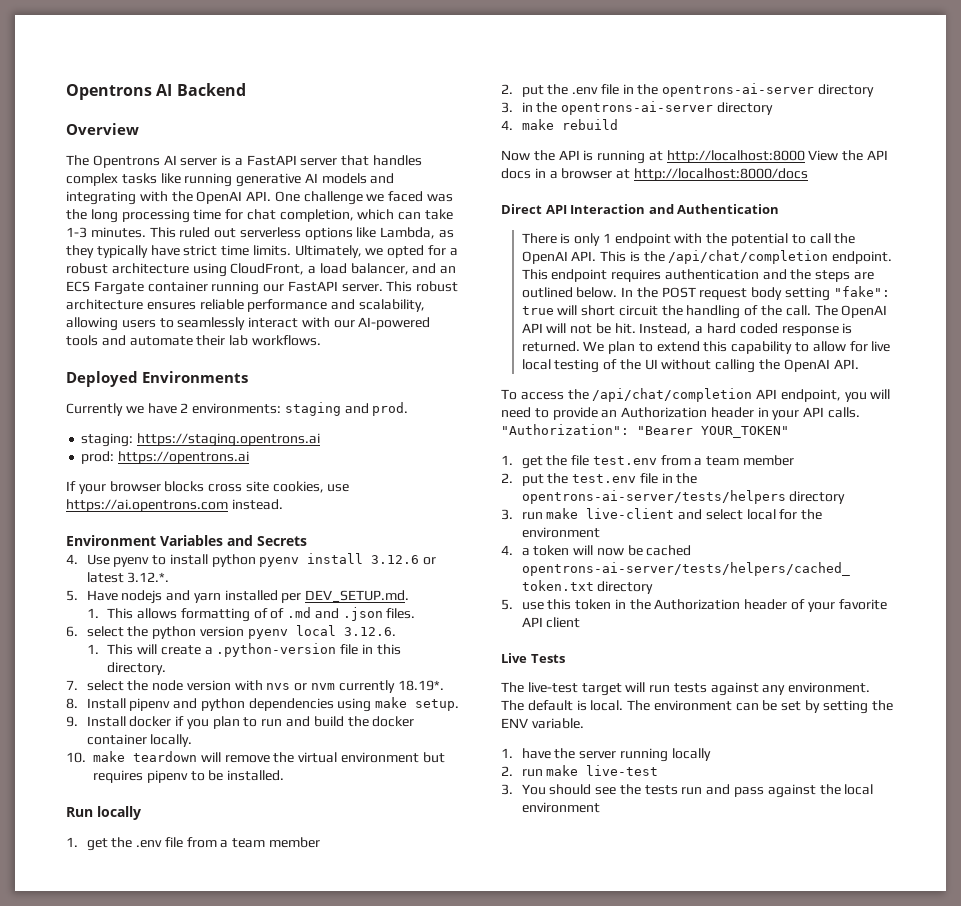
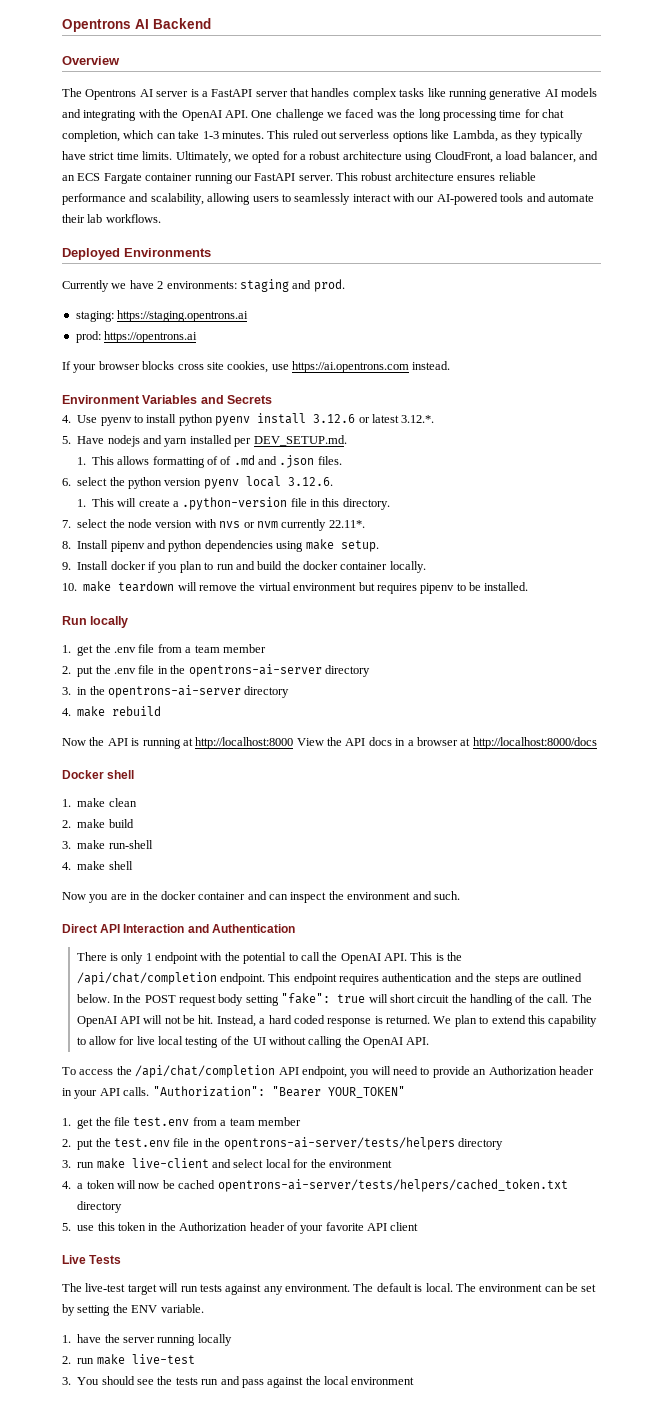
- 7. select the node version with nvs or nvm currently 18.19*.
+ 7. select the node version with nvs or nvm currently 22.11*.
+ Docker shell
+ 1. make clean
+ 2. make build
+ 3. make run-shell
+ 4. make shell
+ Now you are in the docker container and can inspect the environment and such.

